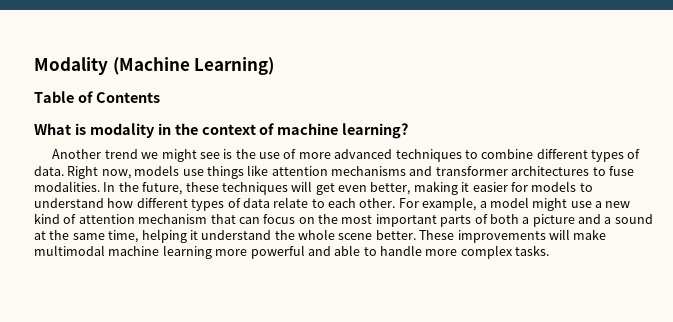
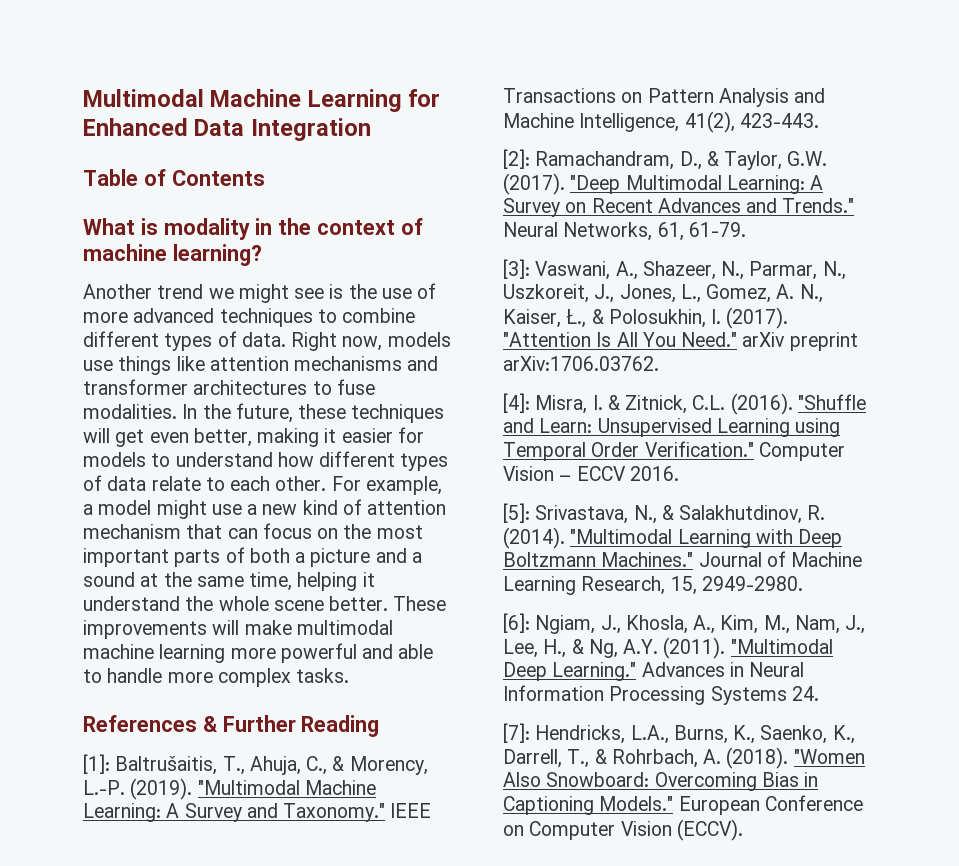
- Modality (Machine Learning)
+ Multimodal Machine Learning for Enhanced Data Integration
+ References & Further Reading
+ [1]: Baltrušaitis, T., Ahuja, C., & Morency, L.-P. (2019). "Multimodal Machine Learning: A Survey and Taxonomy." IEEE Transactions on Pattern Analysis and Machine Intelligence, 41(2), 423-443.
+ [2]: Ramachandram, D., & Taylor, G.W. (2017). "Deep Multimodal Learning: A Survey on Recent Advances and Trends." Neural Networks, 61, 61-79.
+ [3]: Vaswani, A., Shazeer, N., Parmar, N., Uszkoreit, J., Jones, L., Gomez, A. N., Kaiser, Ł., & Polosukhin, I. (2017). "Attention Is All You Need." arXiv preprint arXiv:1706.03762.
+ [4]: Misra, I. & Zitnick, C.L. (2016). "Shuffle and Learn: Unsupervised Learning using Temporal Order Verification." Computer Vision – ECCV 2016.
+ [5]: Srivastava, N., & Salakhutdinov, R. (2014). "Multimodal Learning with Deep Boltzmann Machines." Journal of Machine Learning Research, 15, 2949-2980.
+ [6]: Ngiam, J., Khosla, A., Kim, M., Nam, J., Lee, H., & Ng, A.Y. (2011). "Multimodal Deep Learning." Advances in Neural Information Processing Systems 24.
+ [7]: Hendricks, L.A., Burns, K., Saenko, K., Darrell, T., & Rohrbach, A. (2018). "Women Also Snowboard: Overcoming Bias in Captioning Models." European Conference on Computer Vision (ECCV).

